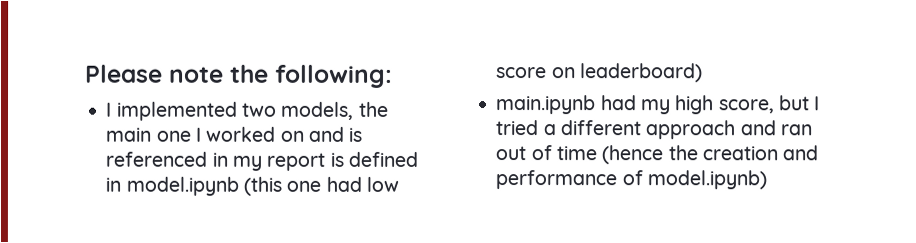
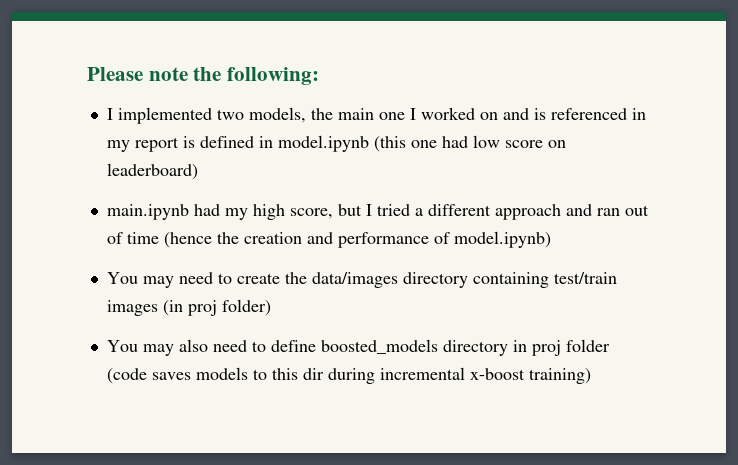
+ You may need to create the data/images directory containing test/train images (in proj folder)
+ You may also need to define boosted_models directory in proj folder (code saves models to this dir during incremental x-boost training)

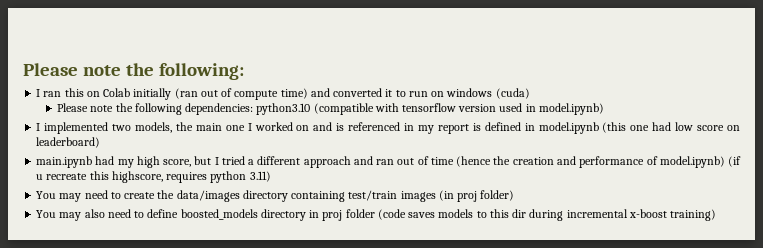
+ I ran this on Colab initially (ran out of compute time) and converted it to run on windows (cuda)
+ Please note the following dependencies: python3.10 (compatible with tensorflow version used in model.ipynb)
- main.ipynb had my high score, but I tried a different approach and ran out of time (hence the creation and performance of model.ipynb)
+ main.ipynb had my high score, but I tried a different approach and ran out of time (hence the creation and performance of model.ipynb) (if u recreate this highscore, requires python 3.11)

